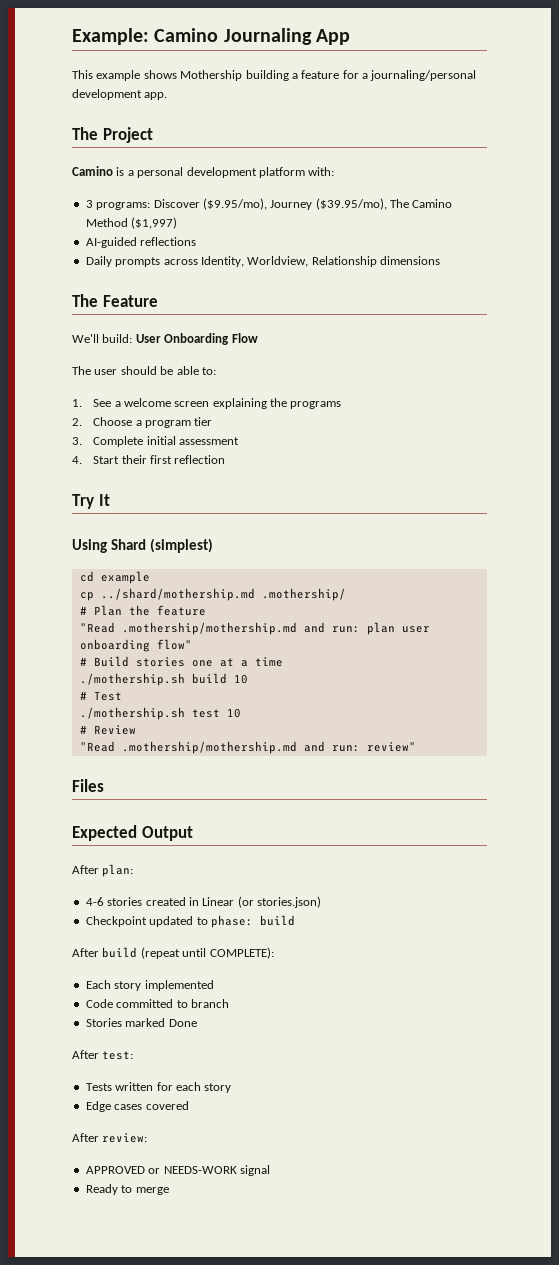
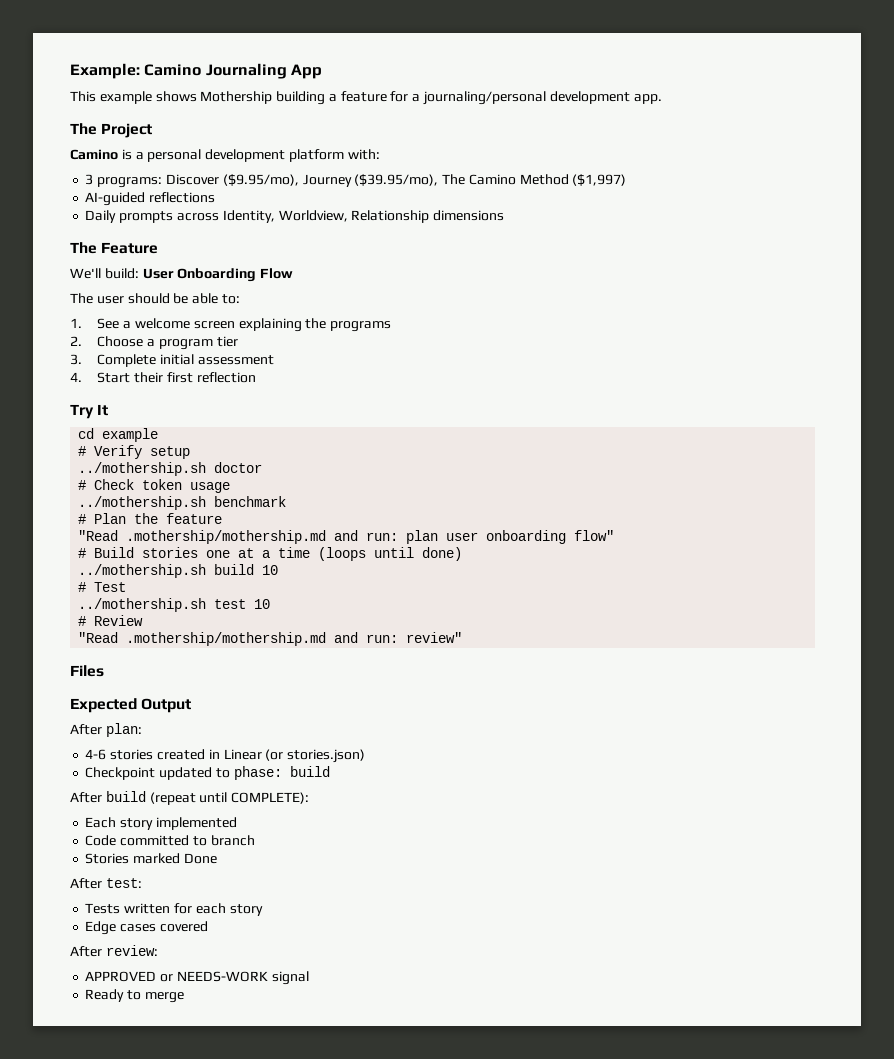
- Using Shard (simplest)
- cp ../shard/mothership.md .mothership/
+ # Verify setup
+ ../mothership.sh doctor
+ # Check token usage
+ ../mothership.sh benchmark
- # Build stories one at a time
- ./mothership.sh build 10
+ # Build stories one at a time (loops until done)
+ ../mothership.sh build 10
- ./mothership.sh test 10
+ ../mothership.sh test 10

